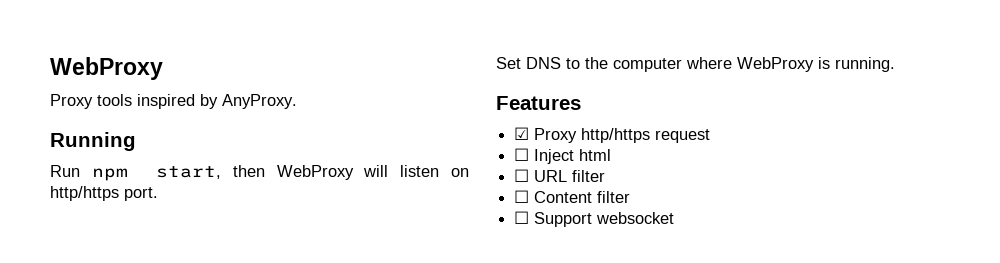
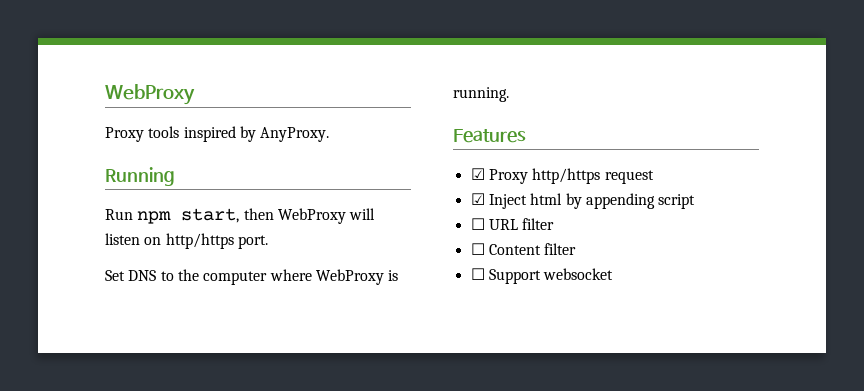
- ☐ Inject html
+ ☑ Inject html by appending script

